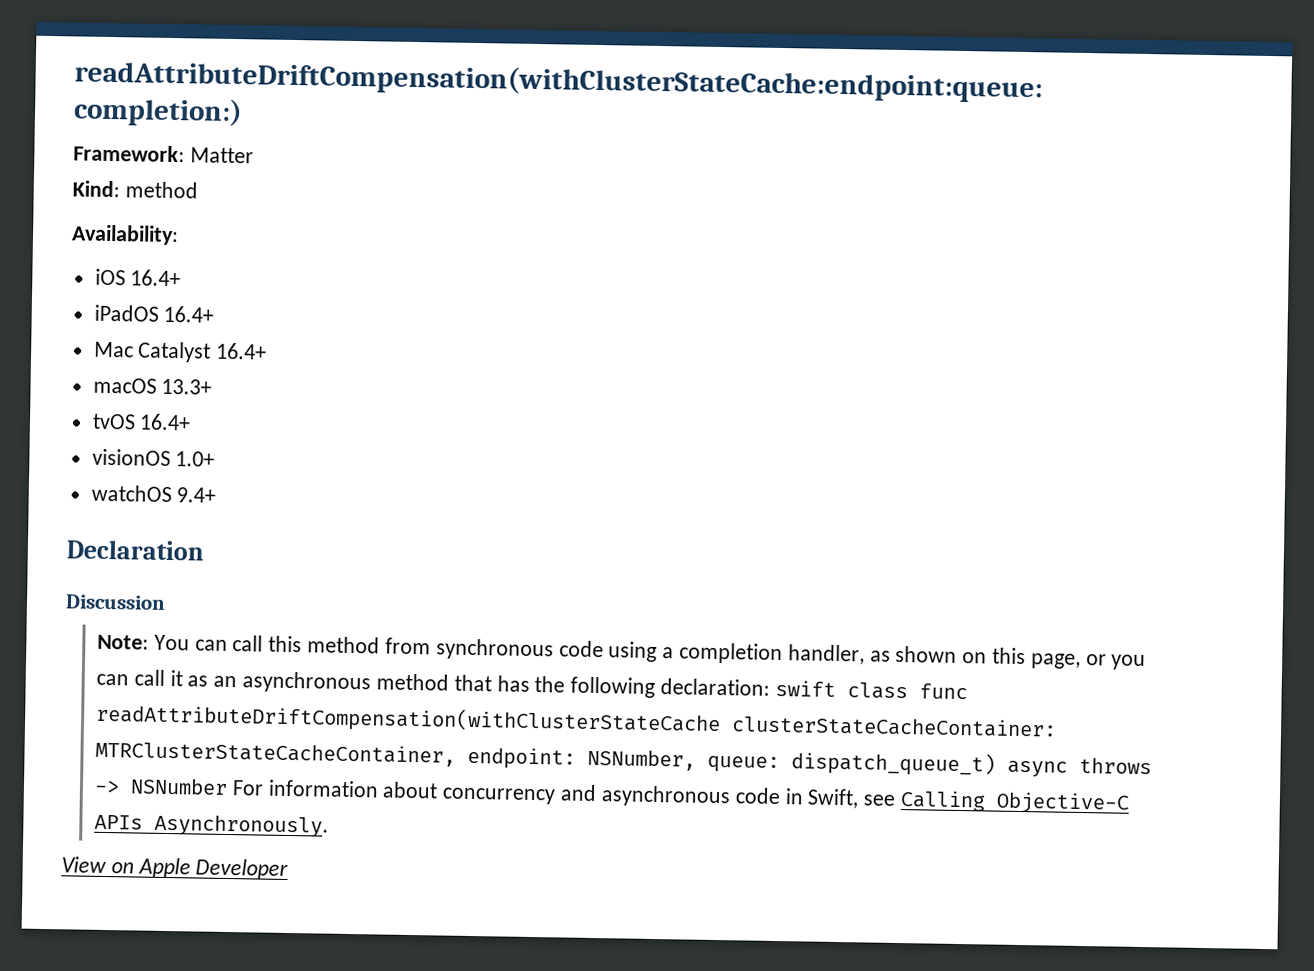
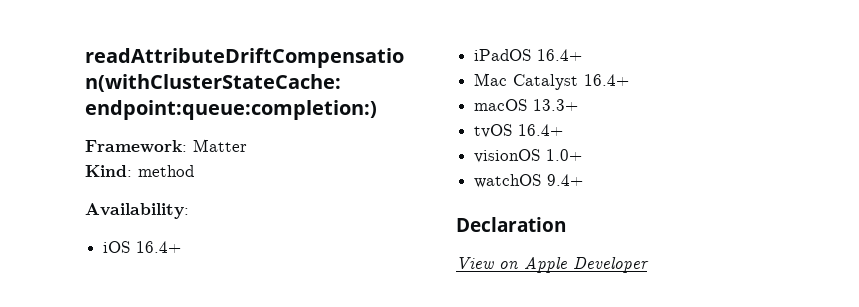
- Discussion
- Note: You can call this method from synchronous code using a completion handler, as shown on this page, or you can call it as an asynchronous method that has the following declaration: swift class func readAttributeDriftCompensation(withClusterStateCache clusterStateCacheContainer: MTRClusterStateCacheContainer, endpoint: NSNumber, queue: dispatch_queue_t) async throws -> NSNumber For information about concurrency and asynchronous code in Swift, see Calling Objective-C APIs Asynchronously.

